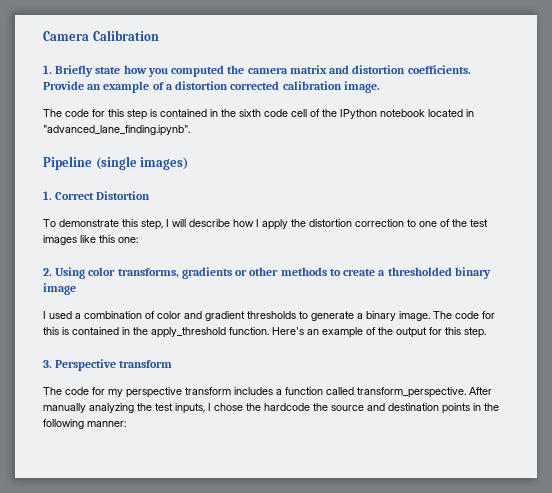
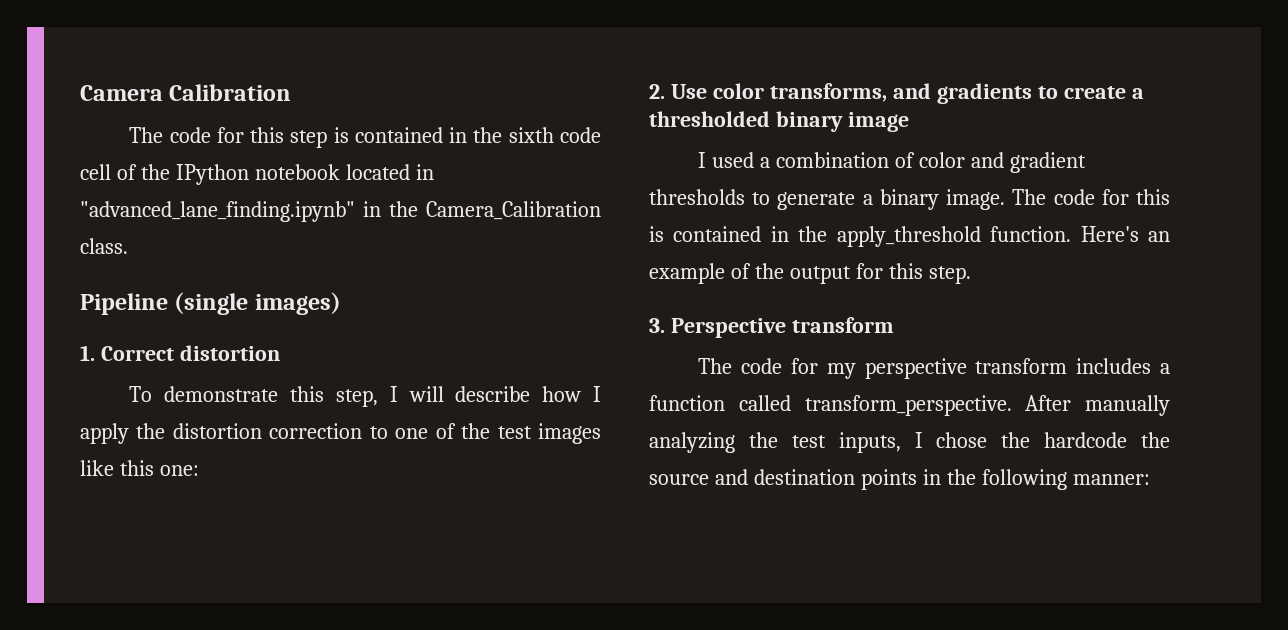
- 1. Briefly state how you computed the camera matrix and distortion coefficients. Provide an example of a distortion corrected calibration image.
- The code for this step is contained in the sixth code cell of the IPython notebook located in "advanced_lane_finding.ipynb".
+ The code for this step is contained in the sixth code cell of the IPython notebook located in "advanced_lane_finding.ipynb" in the Camera_Calibration class.
- 1. Correct Distortion
+ 1. Correct distortion
- 2. Using color transforms, gradients or other methods to create a thresholded binary image
+ 2. Use color transforms, and gradients to create a thresholded binary image

